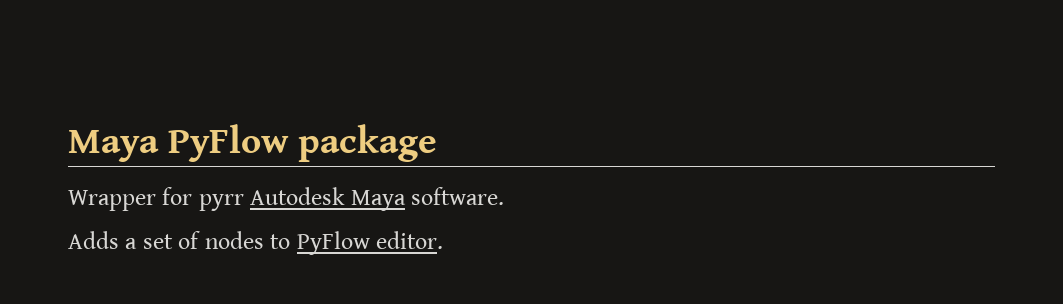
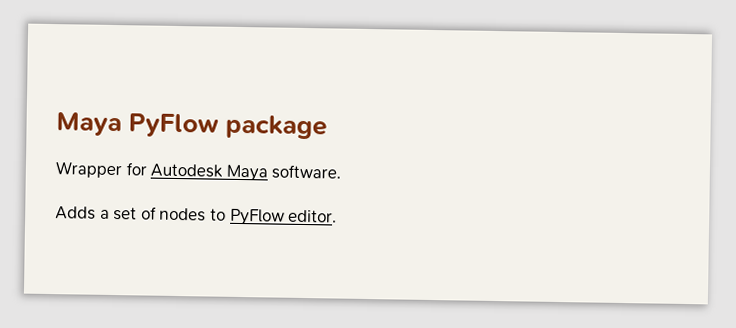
- Wrapper for pyrr Autodesk Maya software.
+ Wrapper for Autodesk Maya software.

